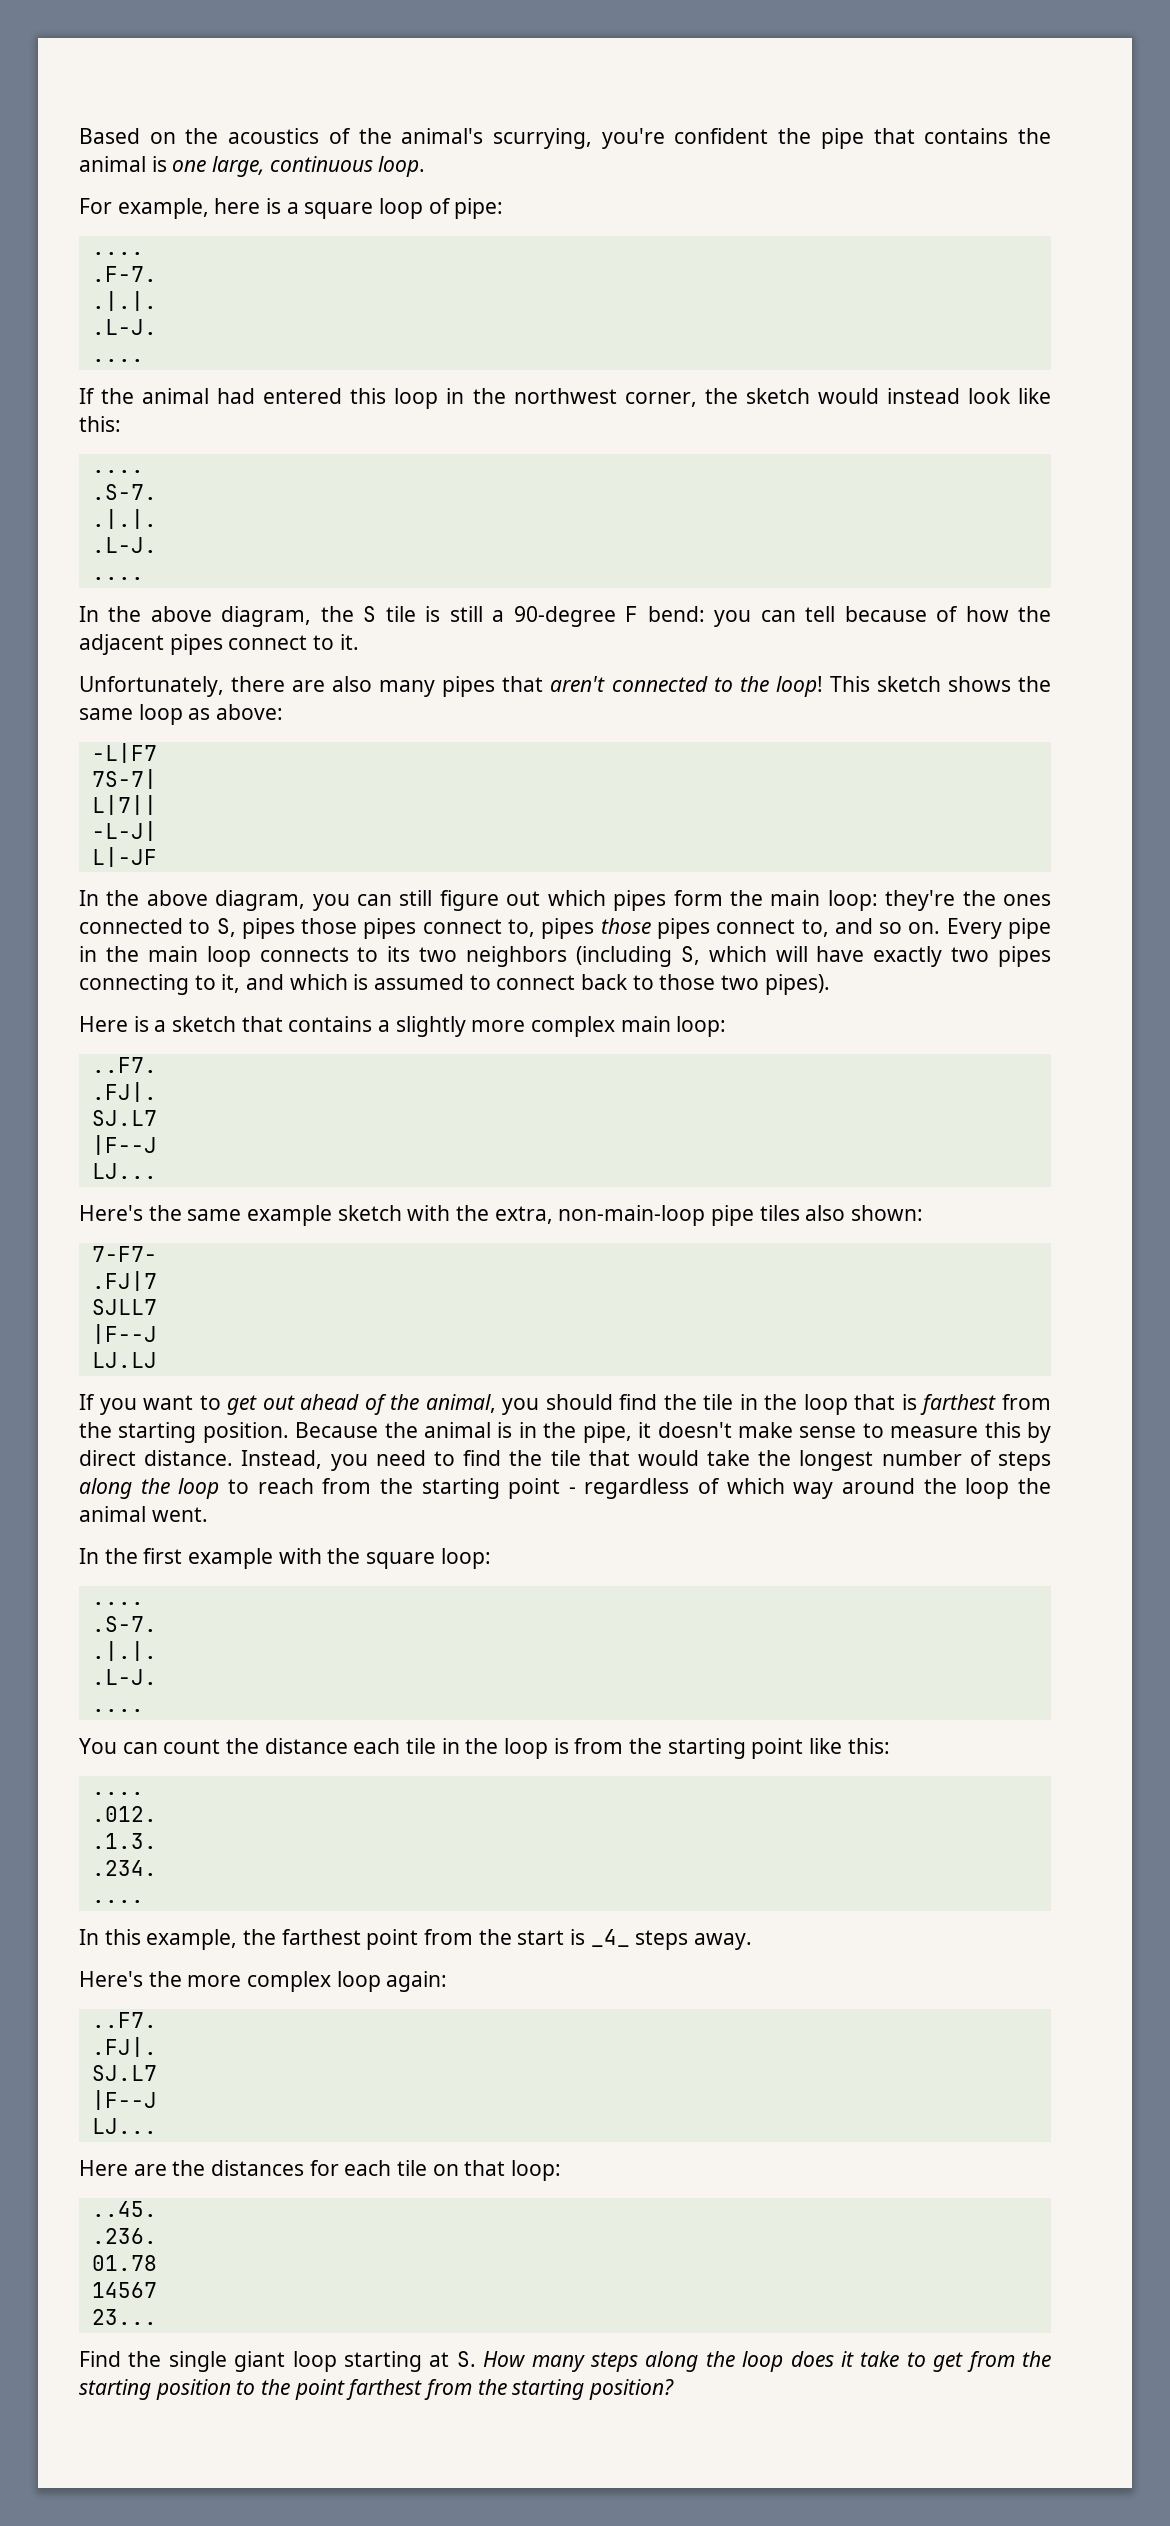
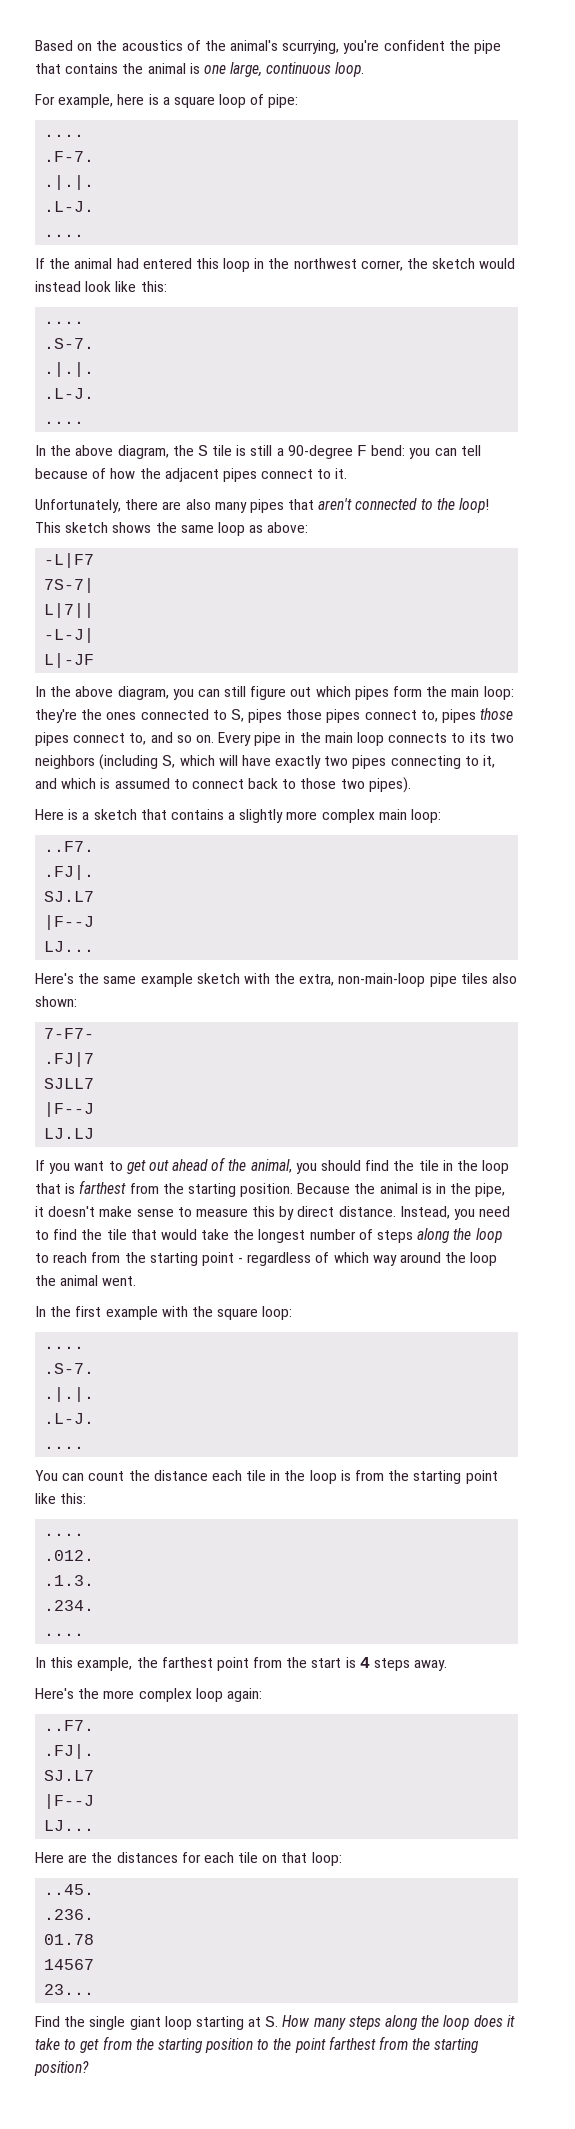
- In this example, the farthest point from the start is _4_ steps away.
+ In this example, the farthest point from the start is 4 steps away.

